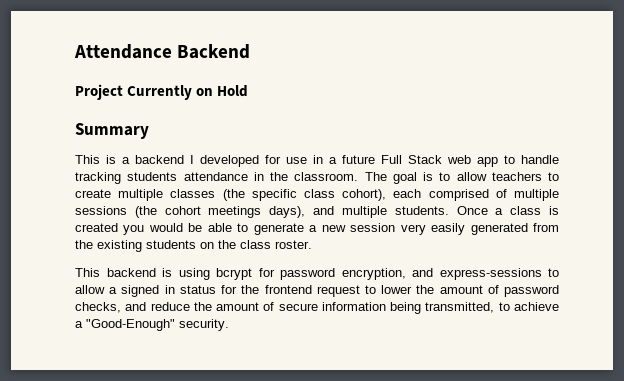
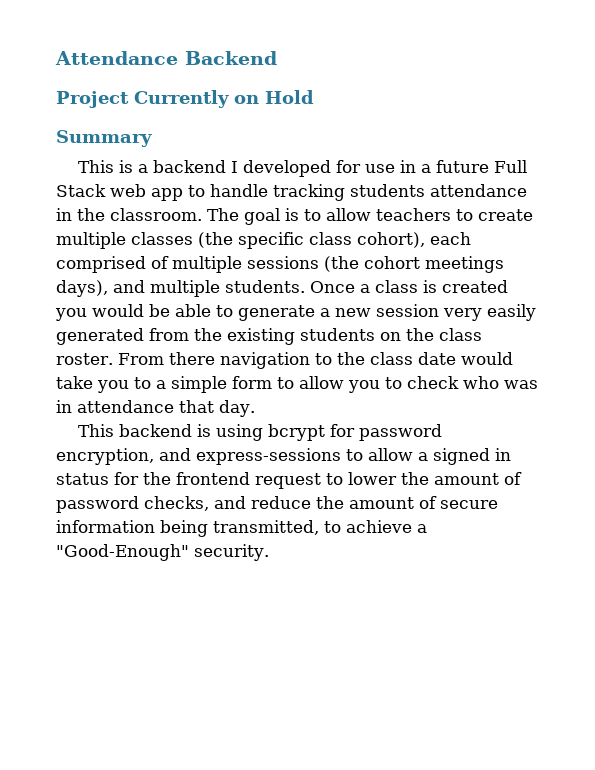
+ From there navigation to the class date would take you to a simple form to allow you to check who was in attendance that day.

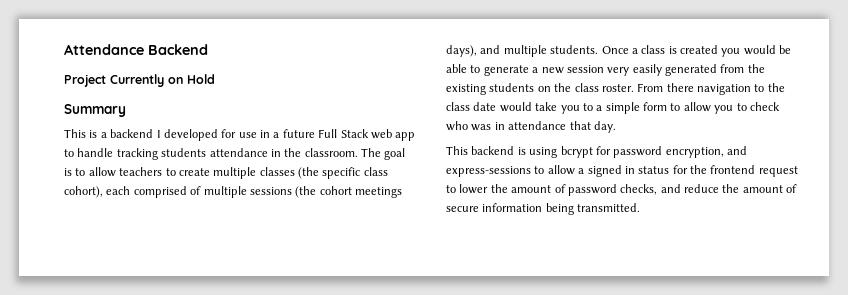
- This backend is using bcrypt for password encryption, and express-sessions to allow a signed in status for the frontend request to lower the amount of password checks, and reduce the amount of secure information being transmitted, to achieve a "Good-Enough" security.
+ This backend is using bcrypt for password encryption, and express-sessions to allow a signed in status for the frontend request to lower the amount of password checks, and reduce the amount of secure information being transmitted.

